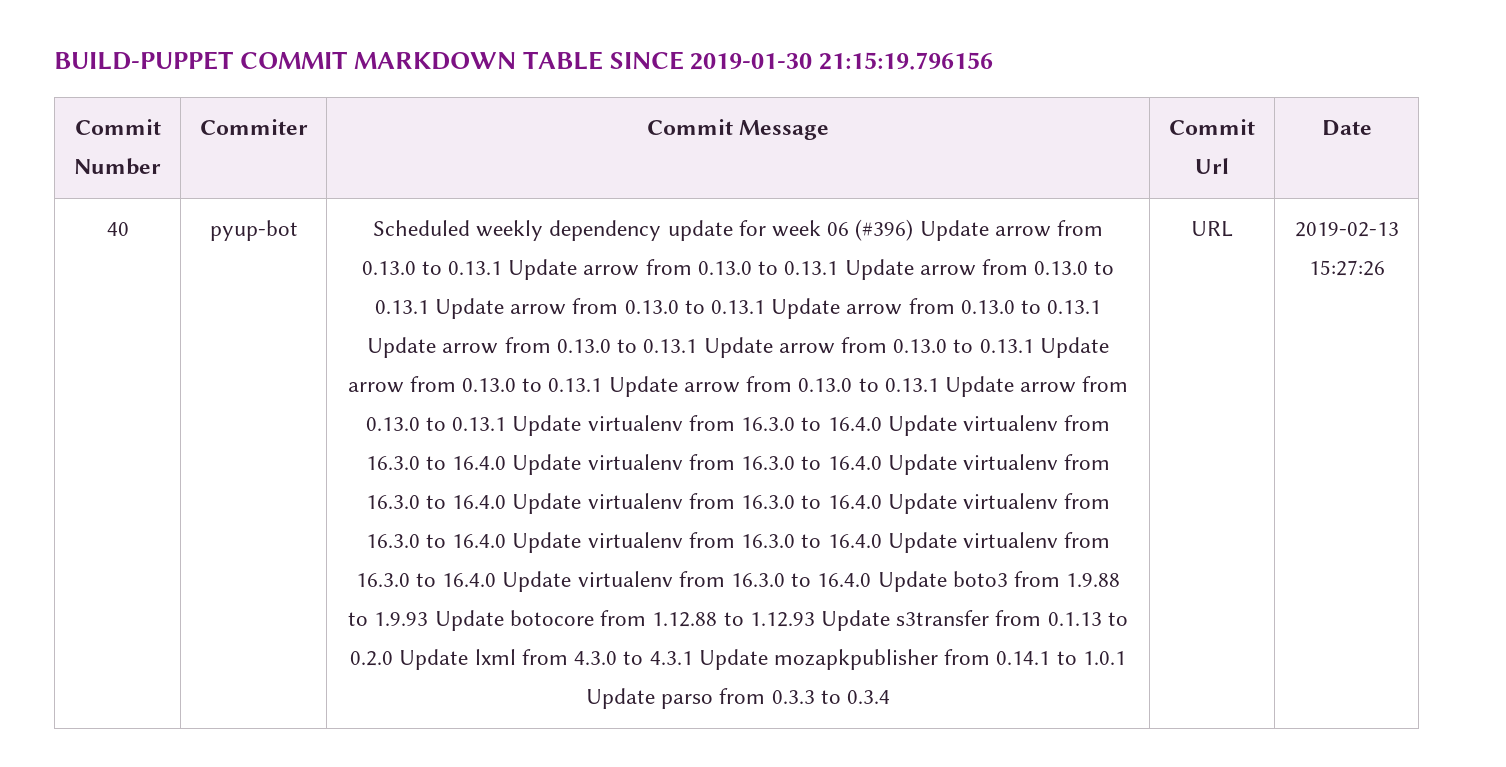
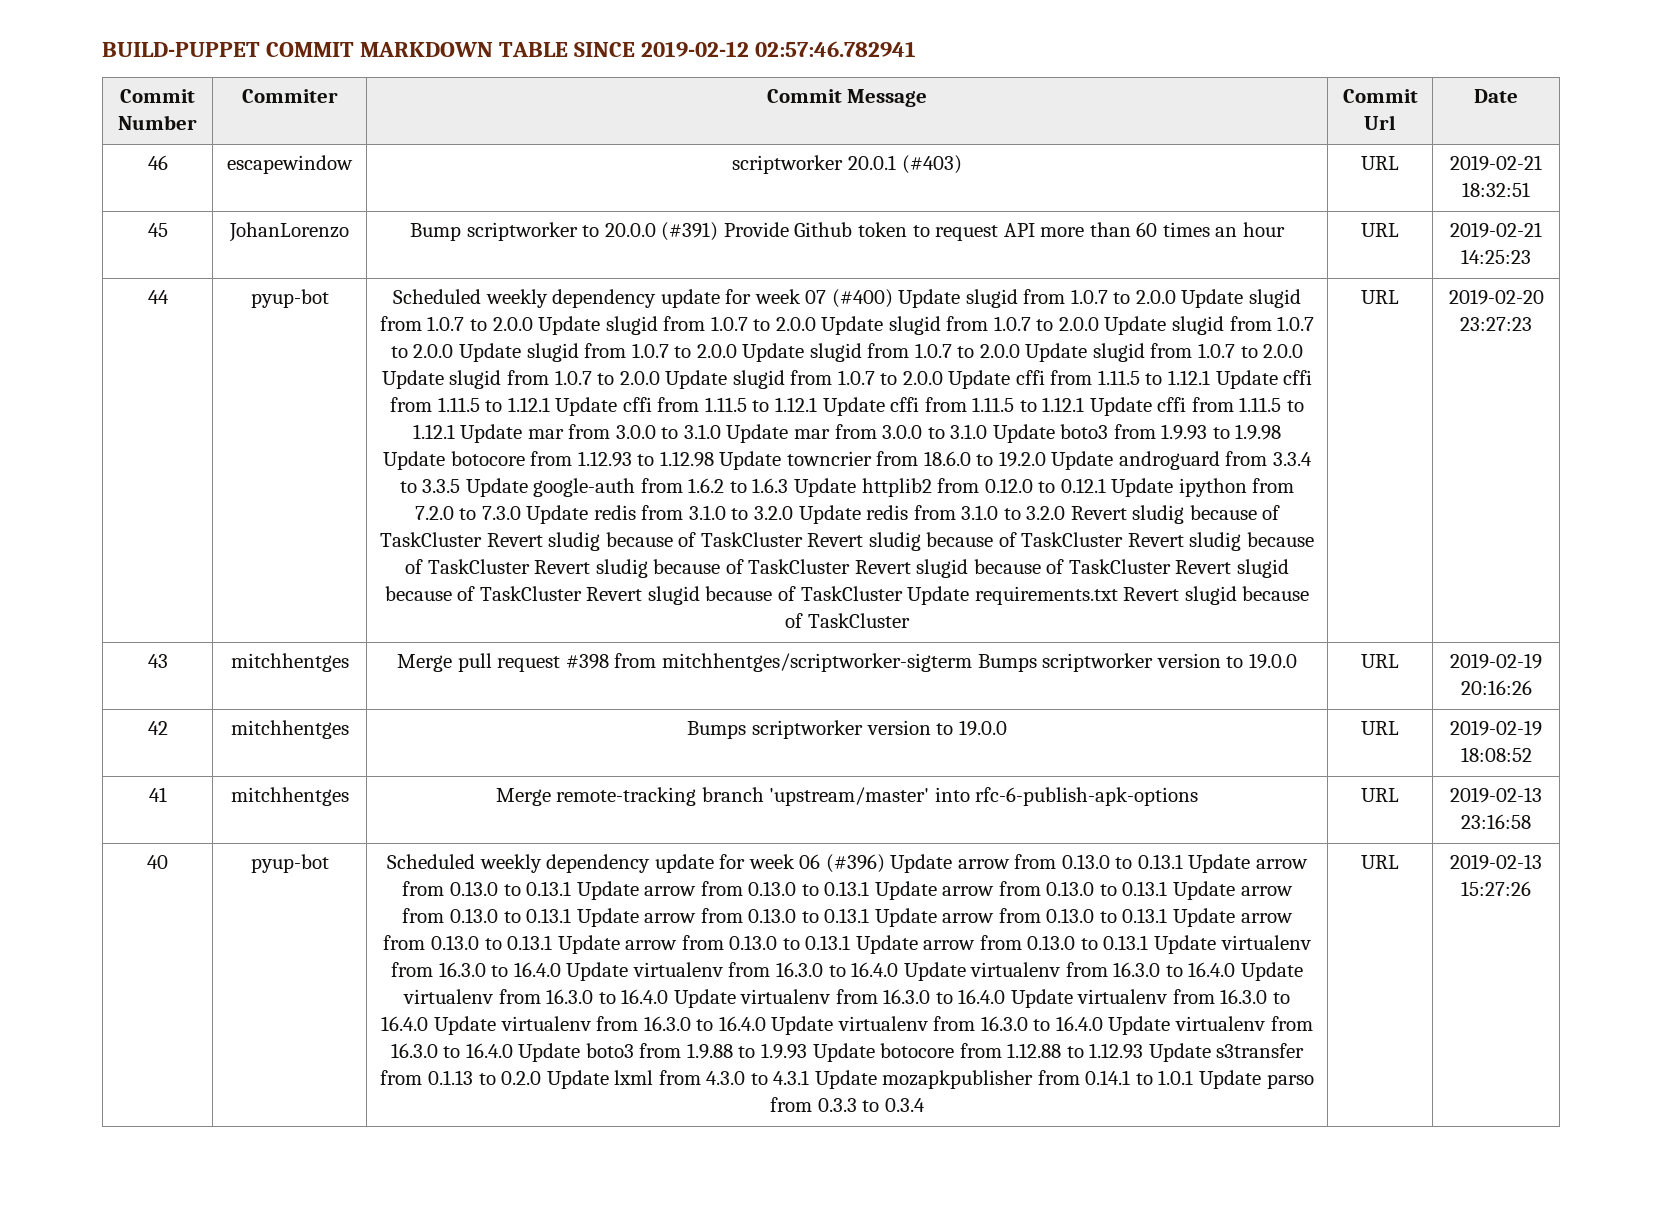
- BUILD-PUPPET COMMIT MARKDOWN TABLE SINCE 2019-01-30 21:15:19.796156
+ BUILD-PUPPET COMMIT MARKDOWN TABLE SINCE 2019-02-12 02:57:46.782941
+ 46 | escapewindow | scriptworker 20.0.1 (#403) | URL | 2019-02-21 18:32:51
+ 45 | JohanLorenzo | Bump scriptworker to 20.0.0 (#391) Provide Github token to request API more than 60 times an hour | URL | 2019-02-21 14:25:23
+ 44 | pyup-bot | Scheduled weekly dependency update for week 07 (#400) Update slugid from 1.0.7 to 2.0.0 Update slugid from 1.0.7 to 2.0.0 Update slugid from 1.0.7 to 2.0.0 Update slugid from 1.0.7 to 2.0.0 Update slugid from 1.0.7 to 2.0.0 Update slugid from 1.0.7 to 2.0.0 Update slugid from 1.0.7 to 2.0.0 Update slugid from 1.0.7 to 2.0.0 Update slugid from 1.0.7 to 2.0.0 Update slugid from 1.0.7 to 2.0.0 Update cffi from 1.11.5 to 1.12.1 Update cffi from 1.11.5 to 1.12.1 Update cffi from 1.11.5 to 1.12.1 Update cffi from 1.11.5 to 1.12.1 Update cffi from 1.11.5 to 1.12.1 Update mar from 3.0.0 to 3.1.0 Update mar from 3.0.0 to 3.1.0 Update boto3 from 1.9.93 to 1.9.98 Update botocore from 1.12.93 to 1.12.98 Update towncrier from 18.6.0 to 19.2.0 Update androguard from 3.3.4 to 3.3.5 Update google-auth from 1.6.2 to 1.6.3 Update httplib2 from 0.12.0 to 0.12.1 Update ipython from 7.2.0 to 7.3.0 Update redis from 3.1.0 to 3.2.0 Update redis from 3.1.0 to 3.2.0 Revert sludig because of TaskCluster Revert sludig because of TaskCluster Revert sludig because of TaskCluster Revert sludig because of TaskCluster Revert sludig because of TaskCluster Revert slugid because of TaskCluster Revert slugid because of TaskCluster Revert slugid because of TaskCluster Update requirements.txt Revert slugid because of TaskCluster | URL | 2019-02-20 23:27:23
+ 43 | mitchhentges | Merge pull request #398 from mitchhentges/scriptworker-sigterm Bumps scriptworker version to 19.0.0 | URL | 2019-02-19 20:16:26
+ 42 | mitchhentges | Bumps scriptworker version to 19.0.0 | URL | 2019-02-19 18:08:52
+ 41 | mitchhentges | Merge remote-tracking branch 'upstream/master' into rfc-6-publish-apk-options | URL | 2019-02-13 23:16:58

